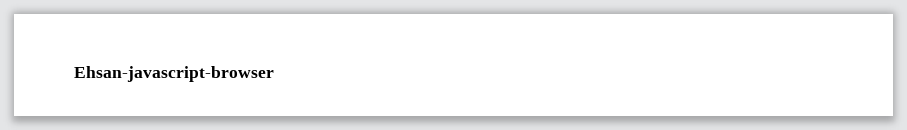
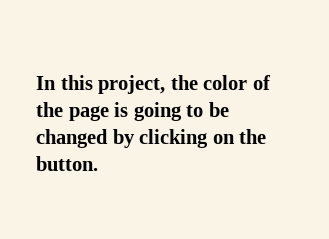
- Ehsan-javascript-browser
+ In this project, the color of the page is going to be changed by clicking on the button.

